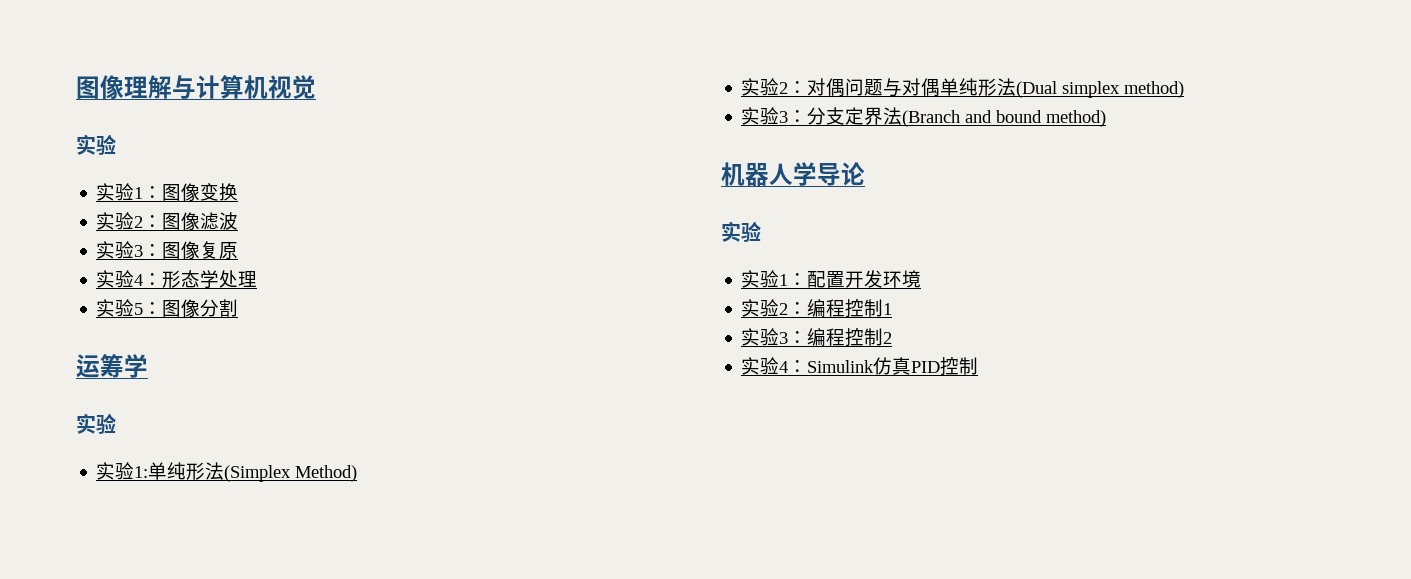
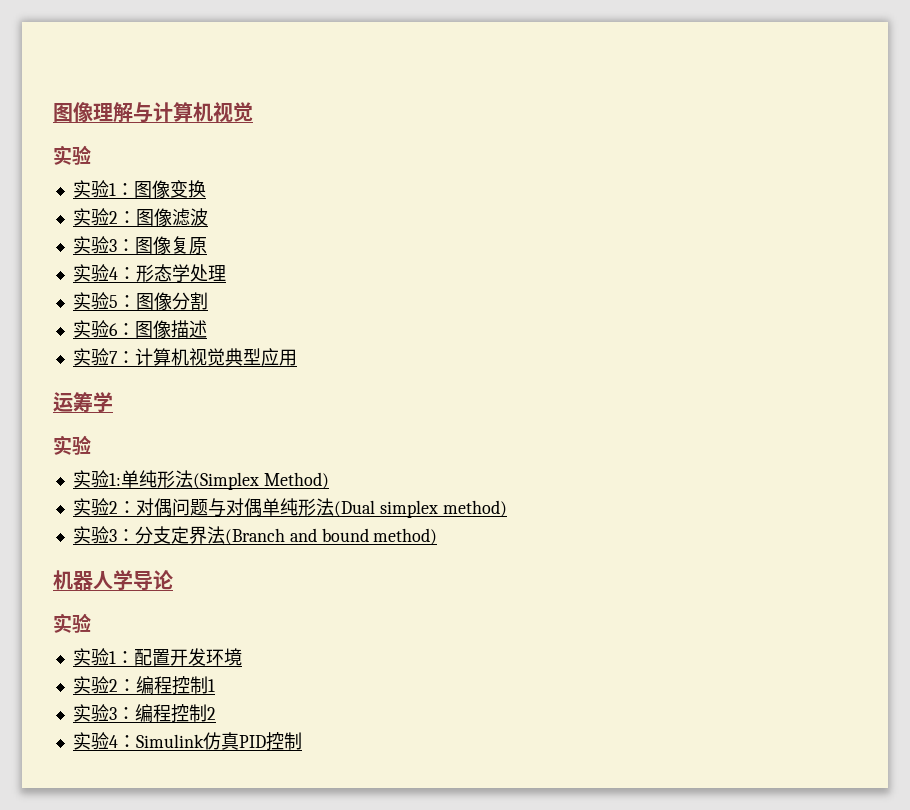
+ 实验6：图像描述
+ 实验7：计算机视觉典型应用

